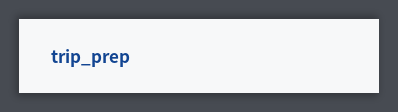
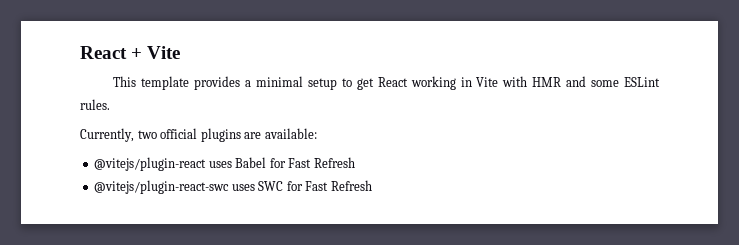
- trip_prep
+ React + Vite
+ This template provides a minimal setup to get React working in Vite with HMR and some ESLint rules.
+ Currently, two official plugins are available:
+ @vitejs/plugin-react uses Babel for Fast Refresh
+ @vitejs/plugin-react-swc uses SWC for Fast Refresh

